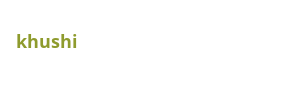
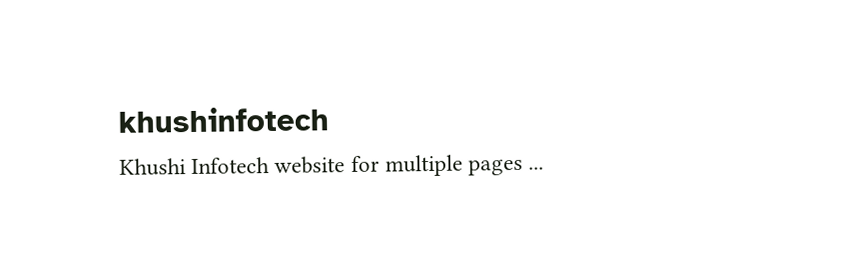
- khushi
+ khushinfotech
+ Khushi Infotech website for multiple pages ...

